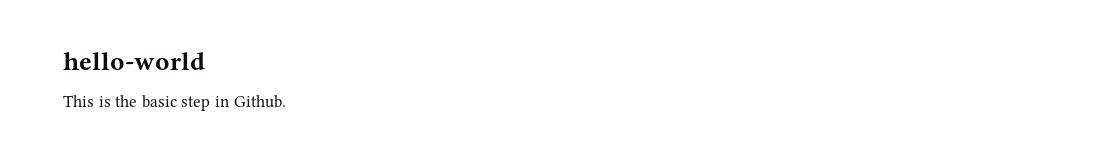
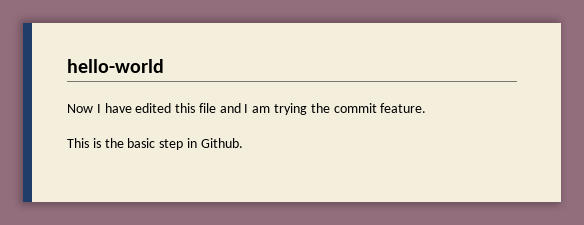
+ Now I have edited this file and I am trying the commit feature.

